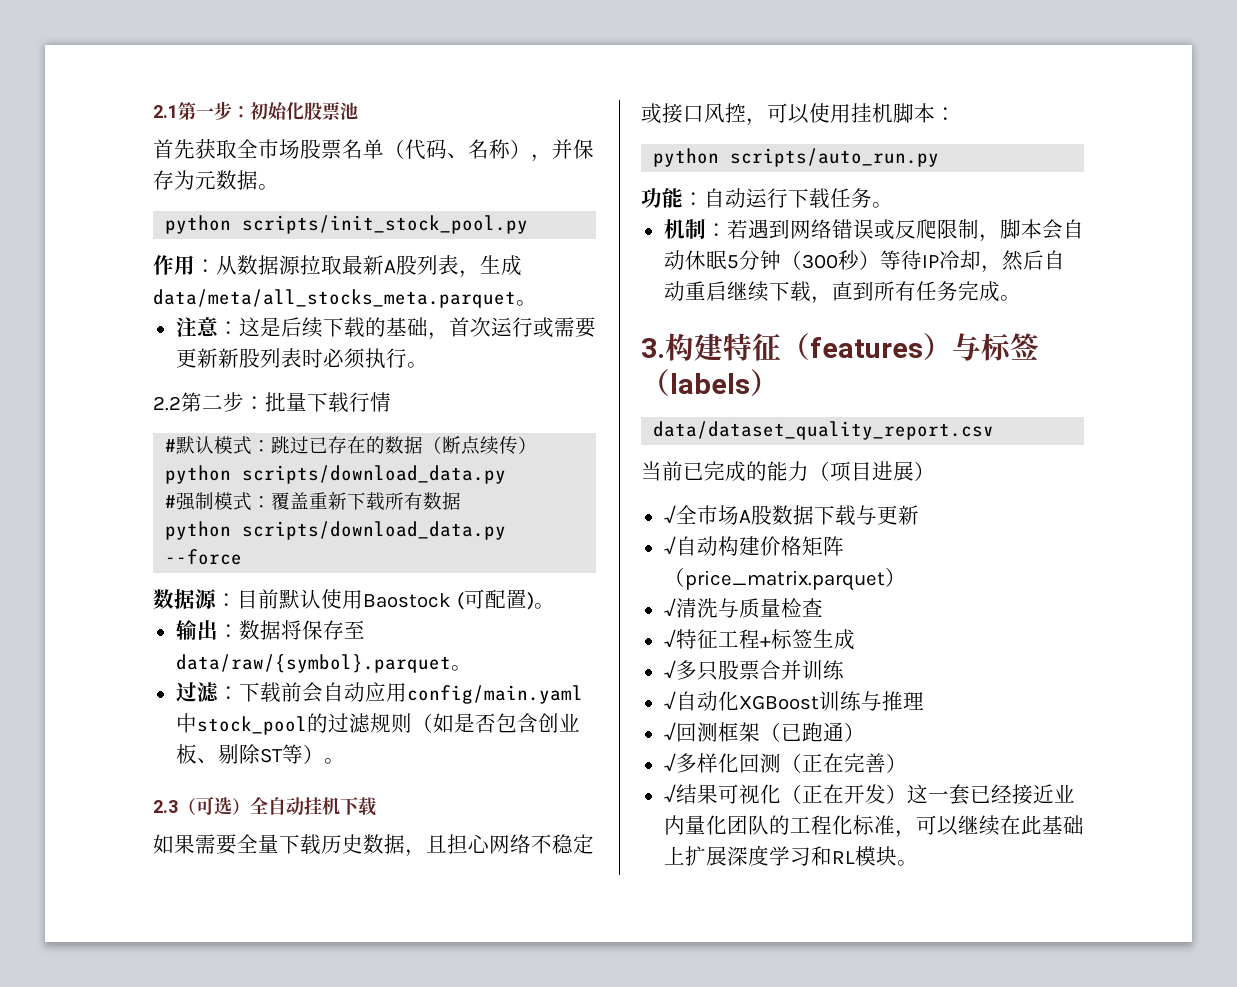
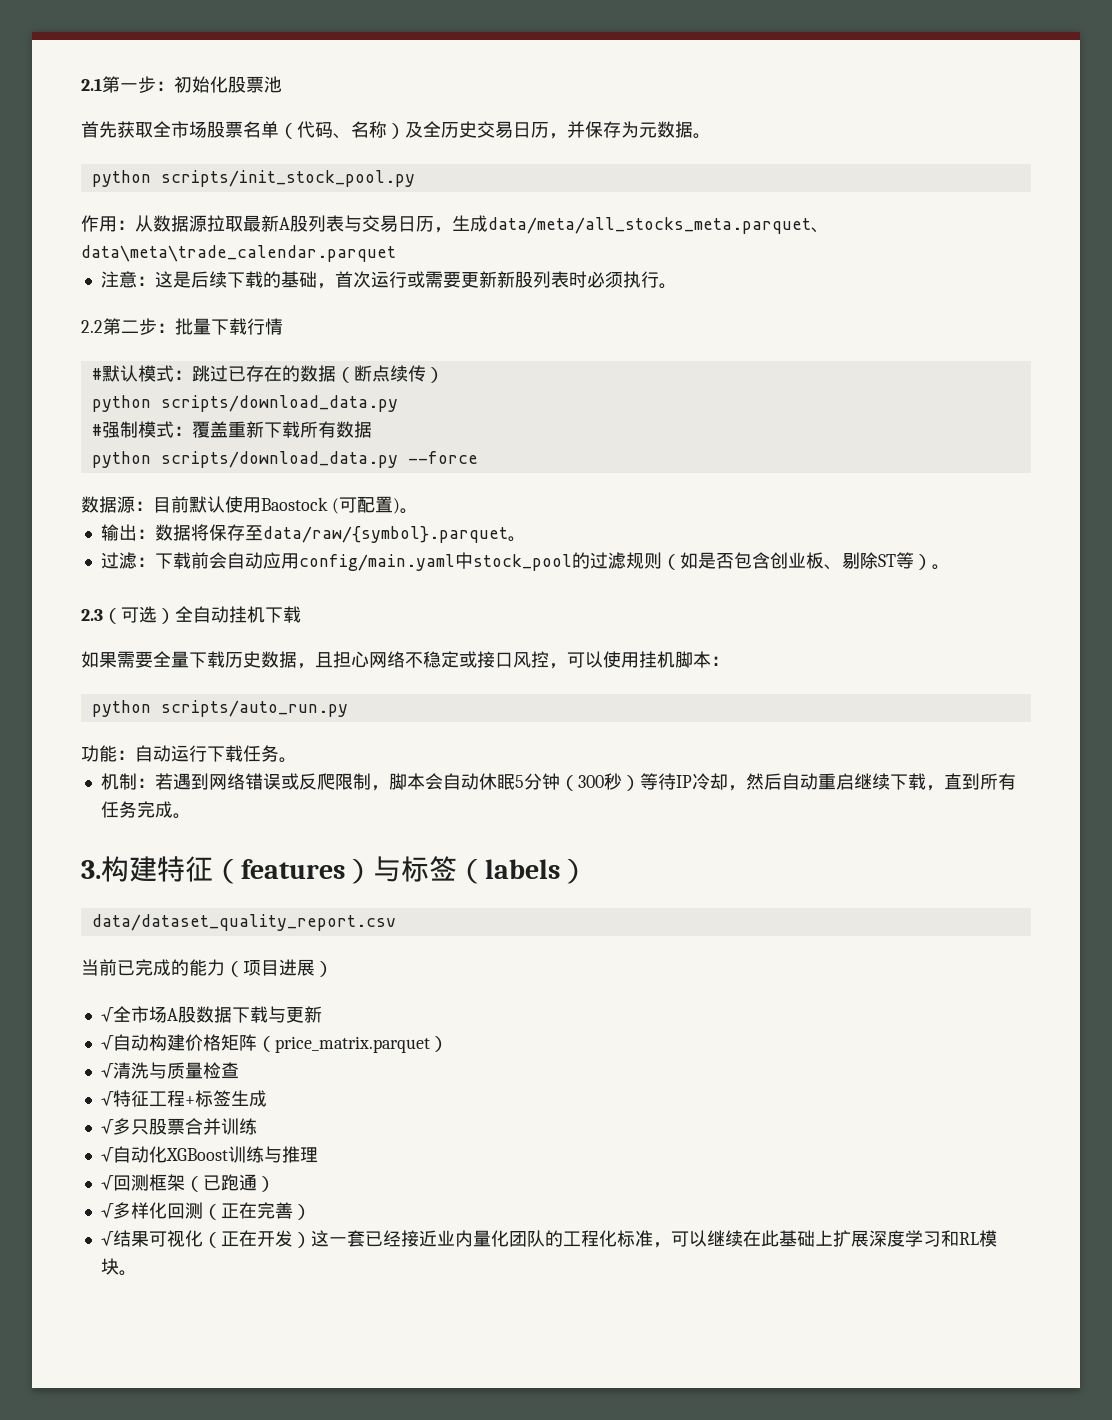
- 首先获取全市场股票名单（代码、名称），并保存为元数据。
+ 首先获取全市场股票名单（代码、名称）及全历史交易日历，并保存为元数据。
- 作用：从数据源拉取最新A股列表，生成data/meta/all_stocks_meta.parquet。
+ 作用：从数据源拉取最新A股列表与交易日历，生成data/meta/all_stocks_meta.parquet、data\meta\trade_calendar.parquet

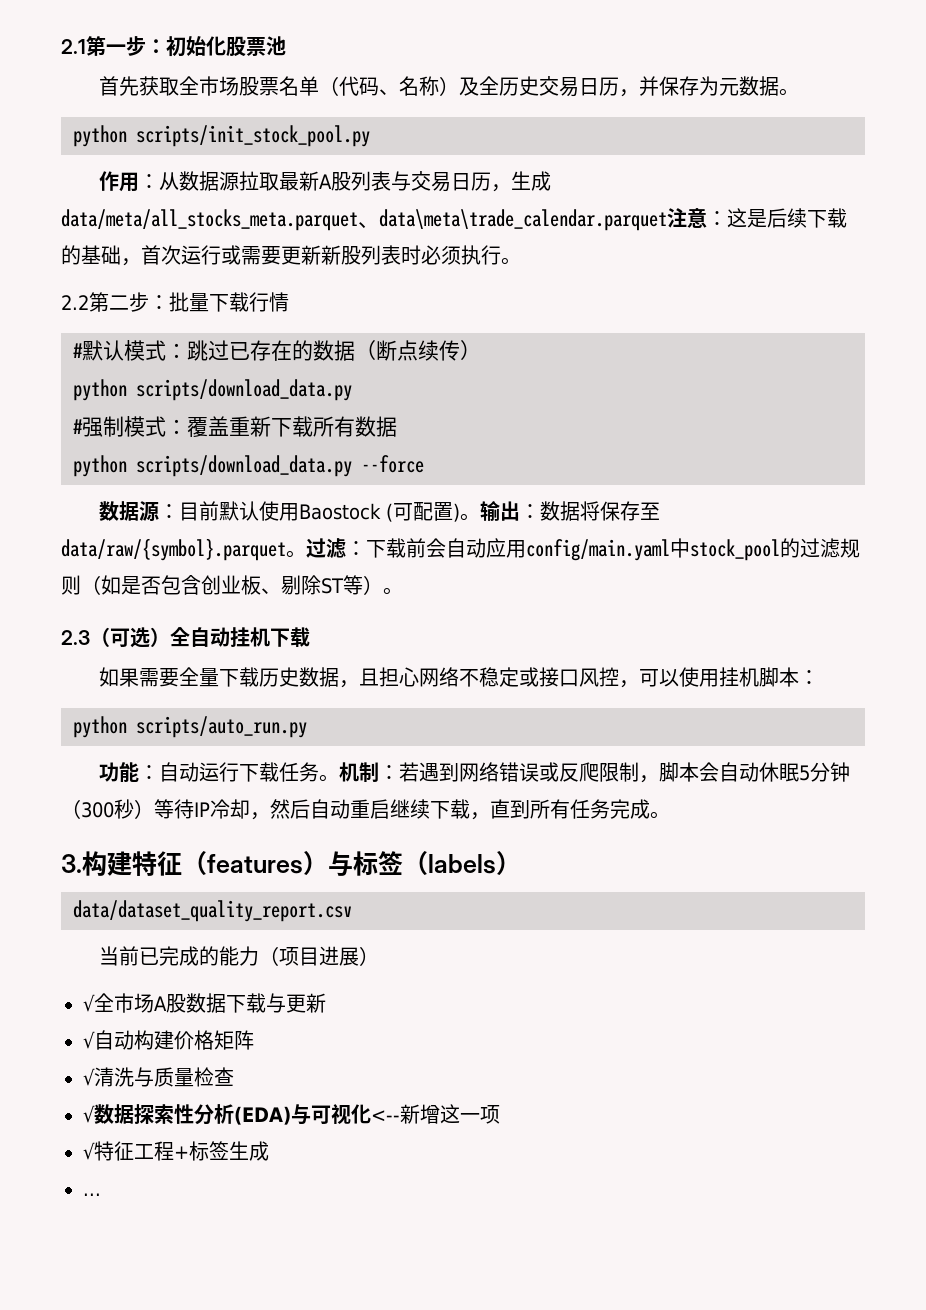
- 作用：从数据源拉取最新A股列表与交易日历，生成data/meta/all_stocks_meta.parquet、data\meta\trade_calendar.parquet
- 注意：这是后续下载的基础，首次运行或需要更新新股列表时必须执行。
+ 作用：从数据源拉取最新A股列表与交易日历，生成data/meta/all_stocks_meta.parquet、data\meta\trade_calendar.parquet注意：这是后续下载的基础，首次运行或需要更新新股列表时必须执行。
- 数据源：目前默认使用Baostock (可配置)。
- 输出：数据将保存至data/raw/{symbol}.parquet。
- 过滤：下载前会自动应用config/main.yaml中stock_pool的过滤规则（如是否包含创业板、剔除ST等）。
+ 数据源：目前默认使用Baostock (可配置)。输出：数据将保存至data/raw/{symbol}.parquet。过滤：下载前会自动应用config/main.yaml中stock_pool的过滤规则（如是否包含创业板、剔除ST等）。
- 功能：自动运行下载任务。
- 机制：若遇到网络错误或反爬限制，脚本会自动休眠5分钟（300秒）等待IP冷却，然后自动重启继续下载，直到所有任务完成。
+ 功能：自动运行下载任务。机制：若遇到网络错误或反爬限制，脚本会自动休眠5分钟（300秒）等待IP冷却，然后自动重启继续下载，直到所有任务完成。
- √自动构建价格矩阵（price_matrix.parquet）
+ √自动构建价格矩阵
+ √数据探索性分析(EDA)与可视化<--新增这一项
- √多只股票合并训练
- √自动化XGBoost训练与推理
- √回测框架（已跑通）
- √多样化回测（正在完善）
- √结果可视化（正在开发）这一套已经接近业内量化团队的工程化标准，可以继续在此基础上扩展深度学习和RL模块。
+ ...

